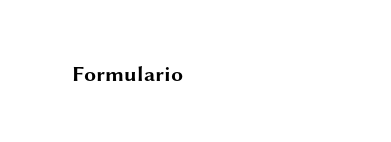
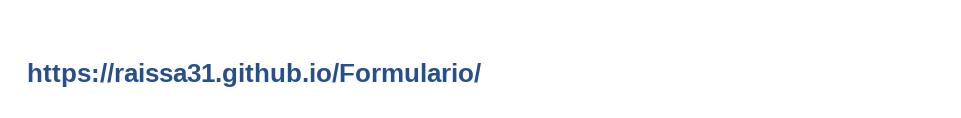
- Formulario
+ https://raissa31.github.io/Formulario/

